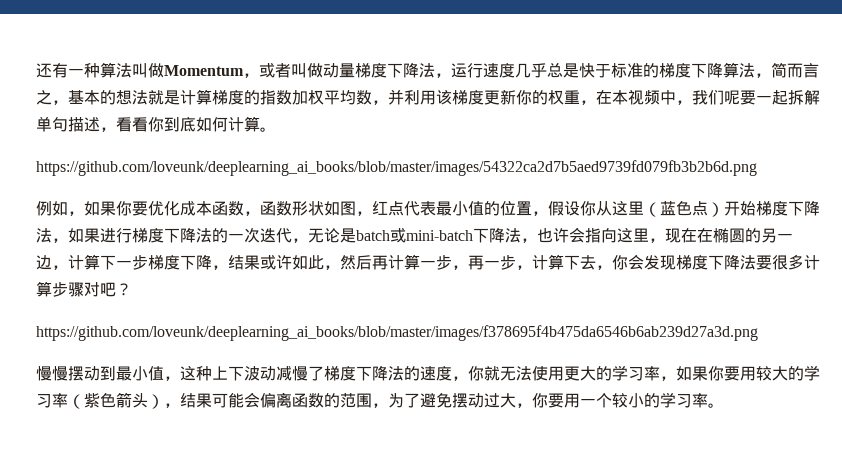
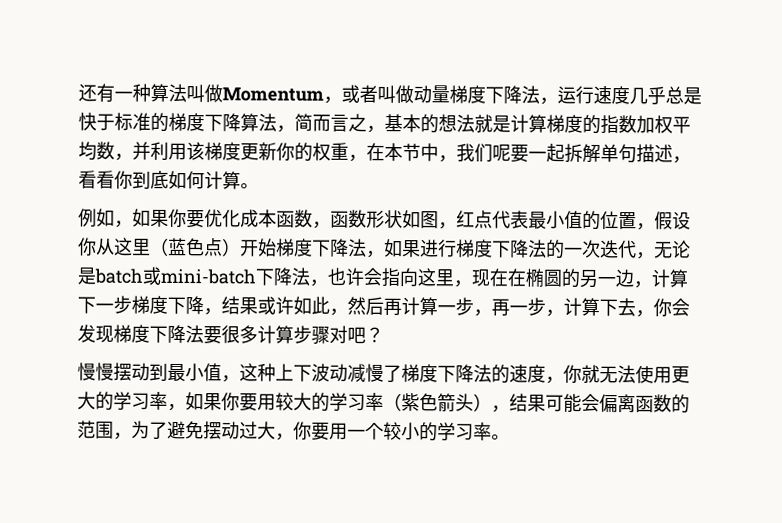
- 还有一种算法叫做Momentum，或者叫做动量梯度下降法，运行速度几乎总是快于标准的梯度下降算法，简而言之，基本的想法就是计算梯度的指数加权平均数，并利用该梯度更新你的权重，在本视频中，我们呢要一起拆解单句描述，看看你到底如何计算。
+ 还有一种算法叫做Momentum，或者叫做动量梯度下降法，运行速度几乎总是快于标准的梯度下降算法，简而言之，基本的想法就是计算梯度的指数加权平均数，并利用该梯度更新你的权重，在本节中，我们呢要一起拆解单句描述，看看你到底如何计算。
- https://github.com/loveunk/deeplearning_ai_books/blob/master/images/54322ca2d7b5aed9739fd079fb3b2b6d.png
- https://github.com/loveunk/deeplearning_ai_books/blob/master/images/f378695f4b475da6546b6ab239d27a3d.png

